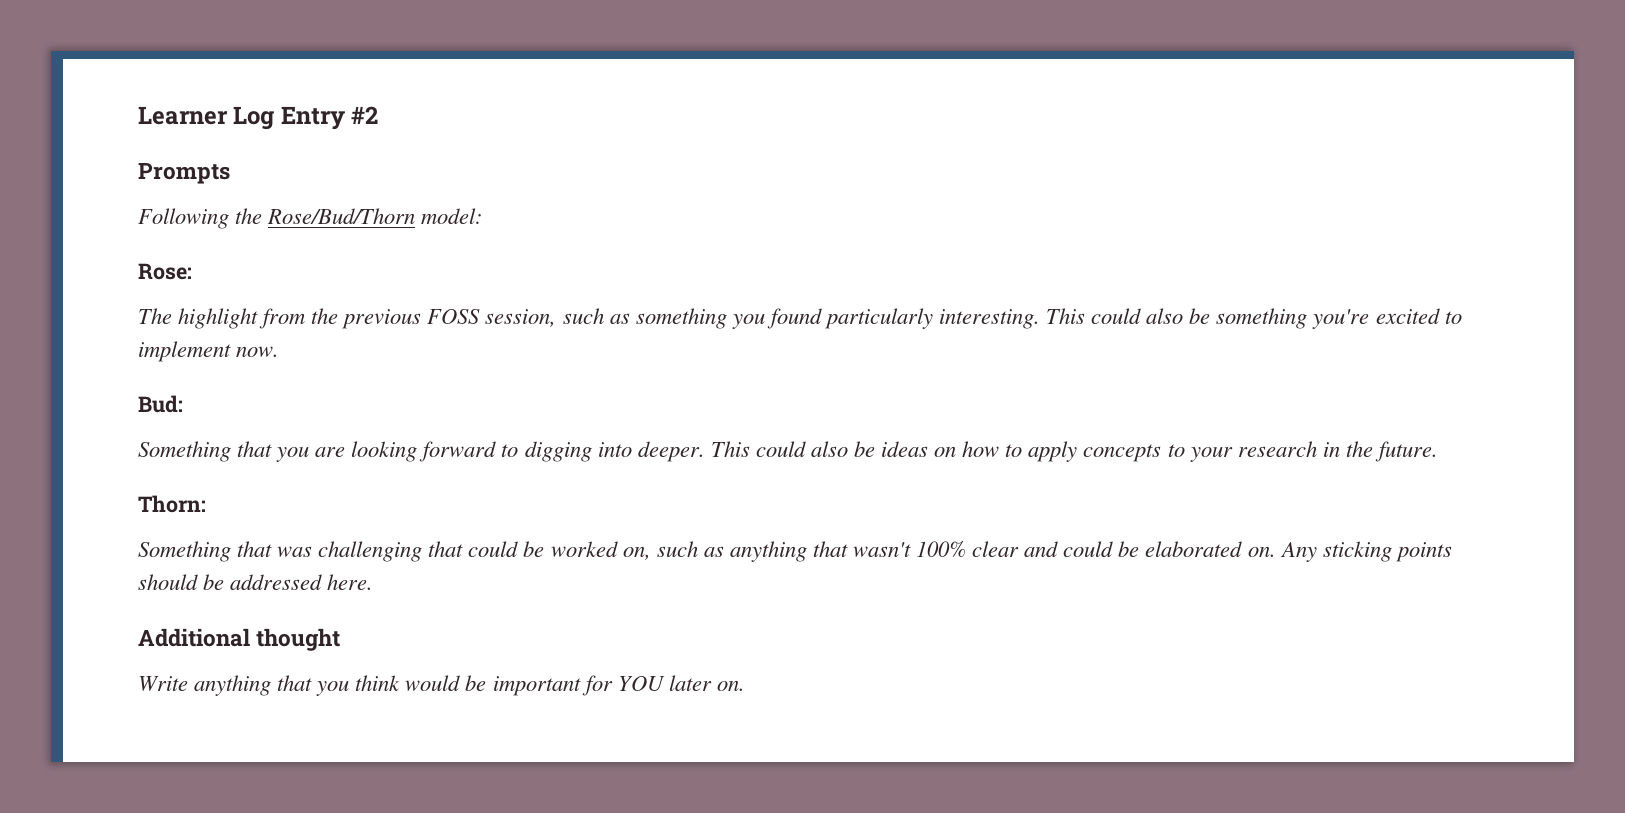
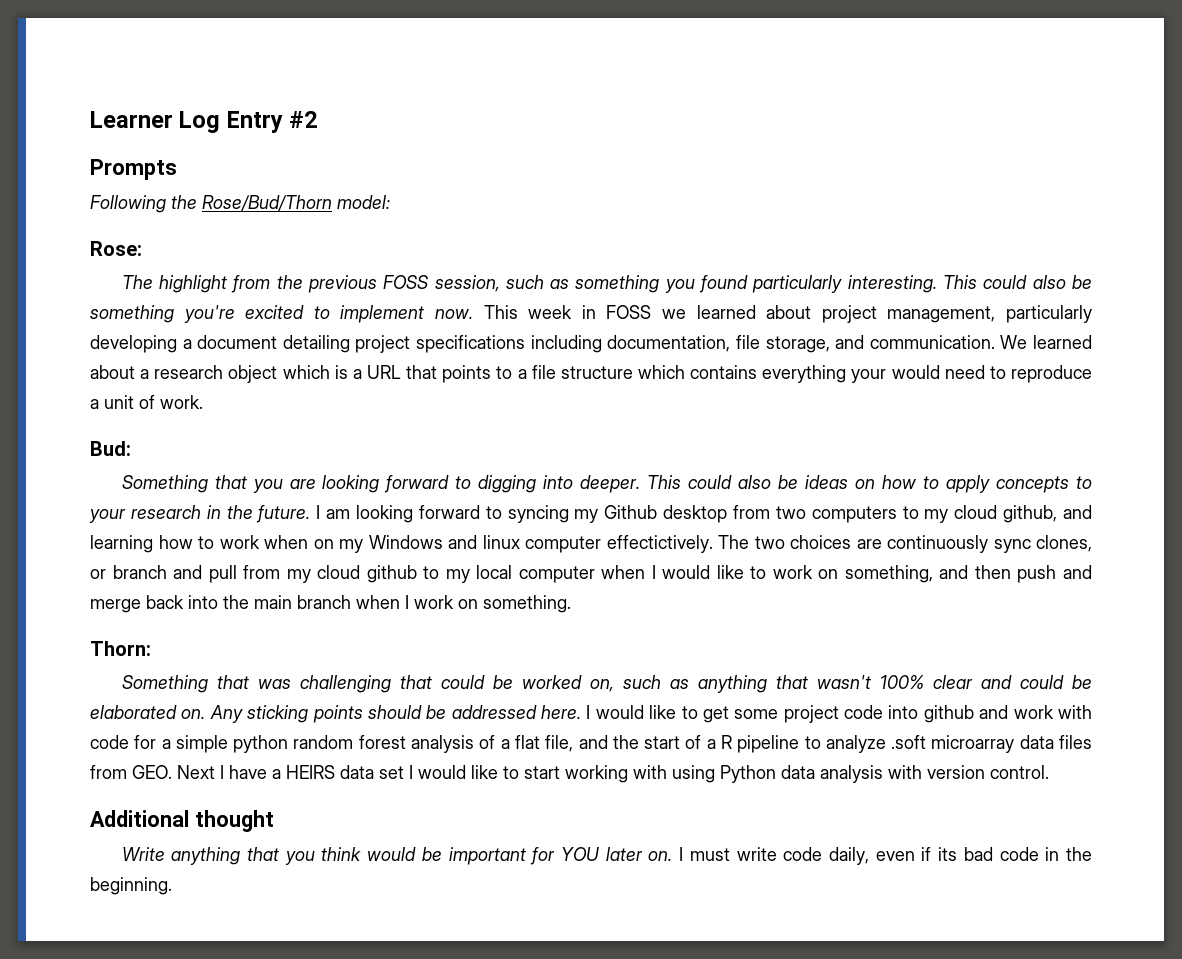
+ This week in FOSS we learned about project management, particularly developing a document detailing project specifications including documentation, file storage, and communication. We learned about a research object which is a URL that points to a file structure which contains everything your would need to reproduce a unit of work.
+ I am looking forward to syncing my Github desktop from two computers to my cloud github, and learning how to work when on my Windows and linux computer effectictively. The two choices are continuously sync clones, or branch and pull from my cloud github to my local computer when I would like to work on something, and then push and merge back into the main branch when I work on something.
+ I would like to get some project code into github and work with code for a simple python random forest analysis of a flat file, and the start of a R pipeline to analyze .soft microarray data files from GEO. Next I have a HEIRS data set I would like to start working with using Python data analysis with version control.
+ I must write code daily, even if its bad code in the beginning.

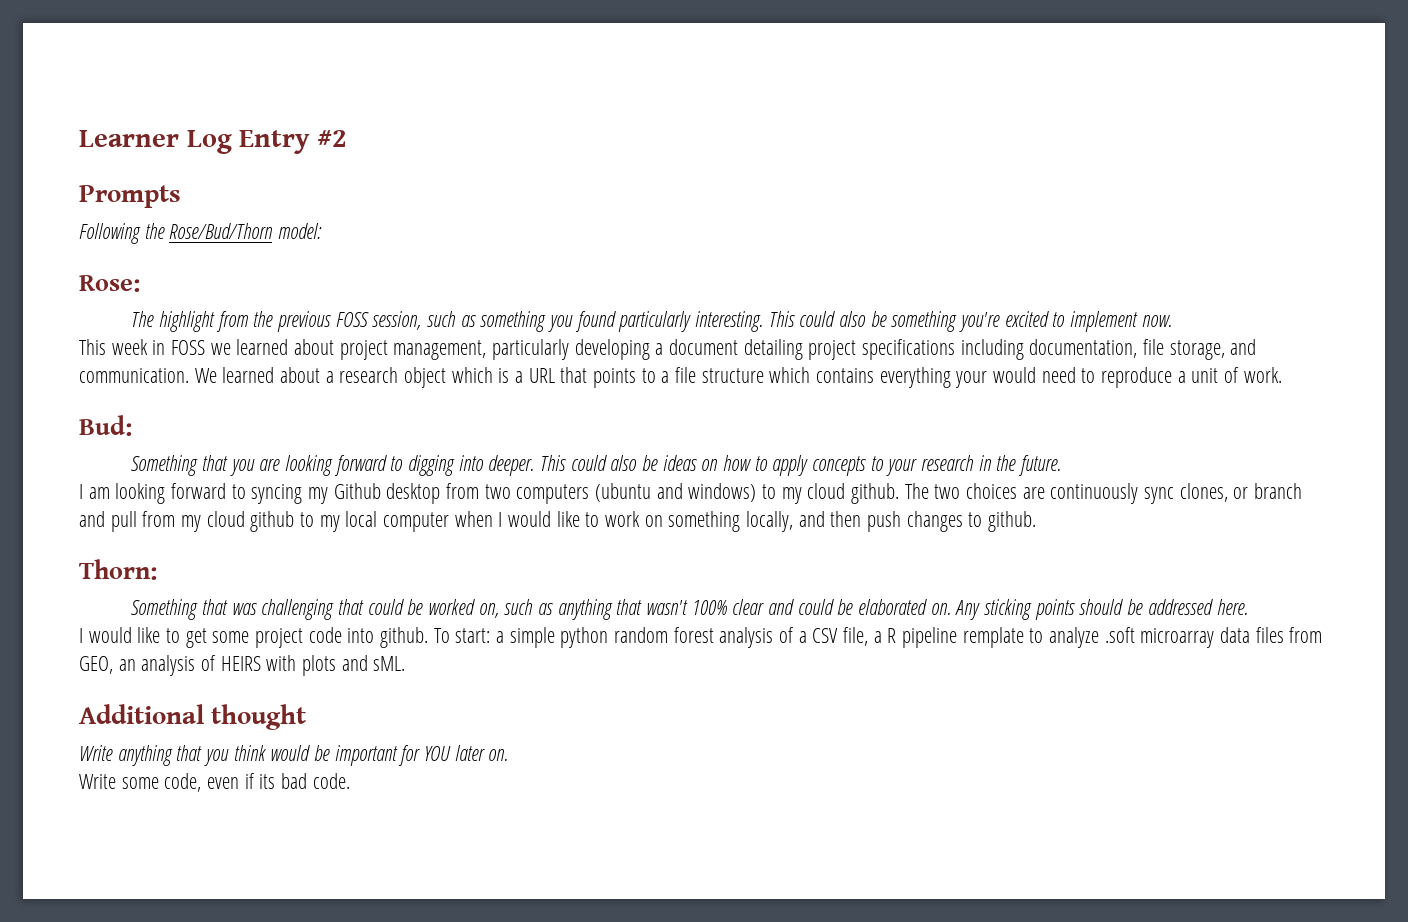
- This could also be something you're excited to implement now. This week in FOSS we learned about project management, particularly developing a document detailing project specifications including documentation, file storage, and communication.
+ This could also be something you're excited to implement now.
+ This week in FOSS we learned about project management, particularly developing a document detailing project specifications including documentation, file storage, and communication.
- This could also be ideas on how to apply concepts to your research in the future. I am looking forward to syncing my Github desktop from two computers to my cloud github, and learning how to work when on my Windows and linux computer effectictively.
+ This could also be ideas on how to apply concepts to your research in the future.
+ I am looking forward to syncing my Github desktop from two computers (ubuntu and windows) to my cloud github.
- The two choices are continuously sync clones, or branch and pull from my cloud github to my local computer when I would like to work on something, and then push and merge back into the main branch when I work on something.
+ The two choices are continuously sync clones, or branch and pull from my cloud github to my local computer when I would like to work on something locally, and then push changes to github.
- Any sticking points should be addressed here. I would like to get some project code into github and work with code for a simple python random forest analysis of a flat file, and the start of a R pipeline to analyze .soft microarray data files from GEO. Next I have a HEIRS data set I would like to start working with using Python data analysis with version control.
+ Any sticking points should be addressed here.
+ I would like to get some project code into github. To start: a simple python random forest analysis of a CSV file, a R pipeline remplate to analyze .soft microarray data files from GEO, an analysis of HEIRS with plots and sML.
- Write anything that you think would be important for YOU later on. I must write code daily, even if its bad code in the beginning.
+ Write anything that you think would be important for YOU later on.
+ Write some code, even if its bad code.

